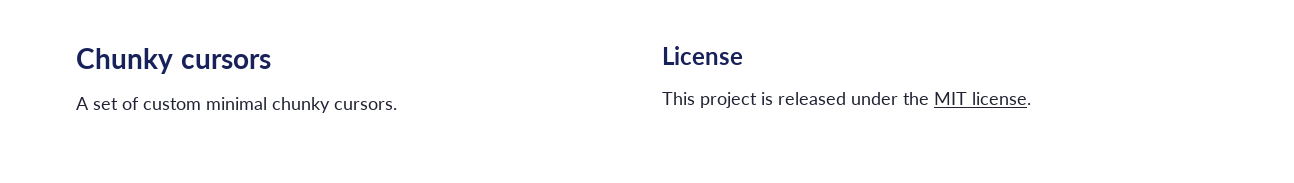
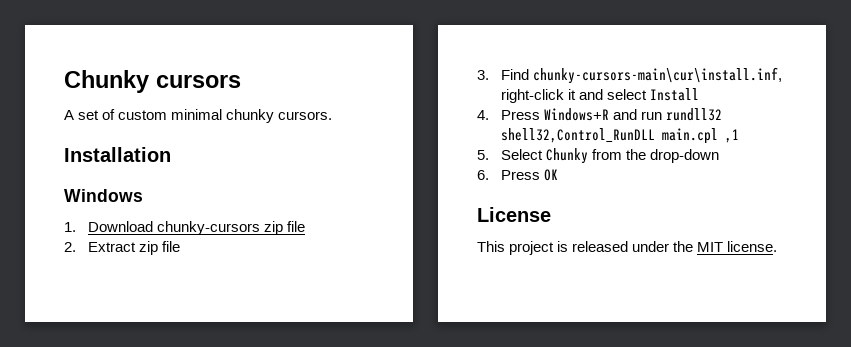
+ Installation
+ Windows
+ 1. Download chunky-cursors zip file
+ 2. Extract zip file
+ 3. Find chunky-cursors-main\cur\install.inf, right-click it and select Install
+ 4. Press Windows+R and run rundll32 shell32,Control_RunDLL main.cpl ,1
+ 5. Select Chunky from the drop-down
+ 6. Press OK

